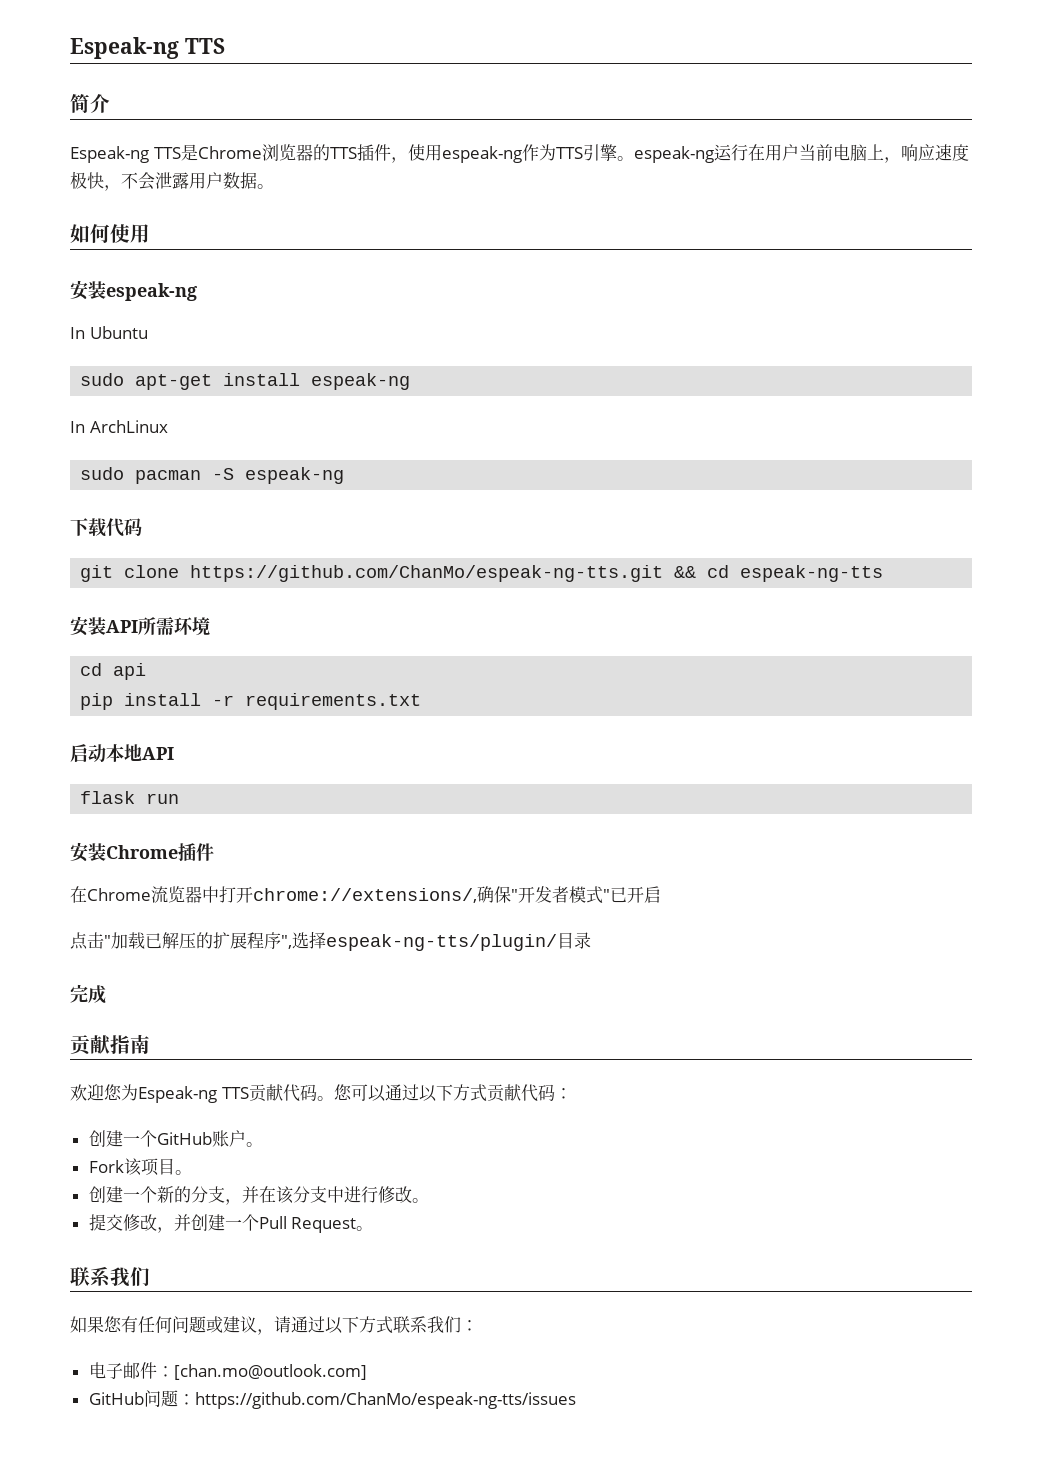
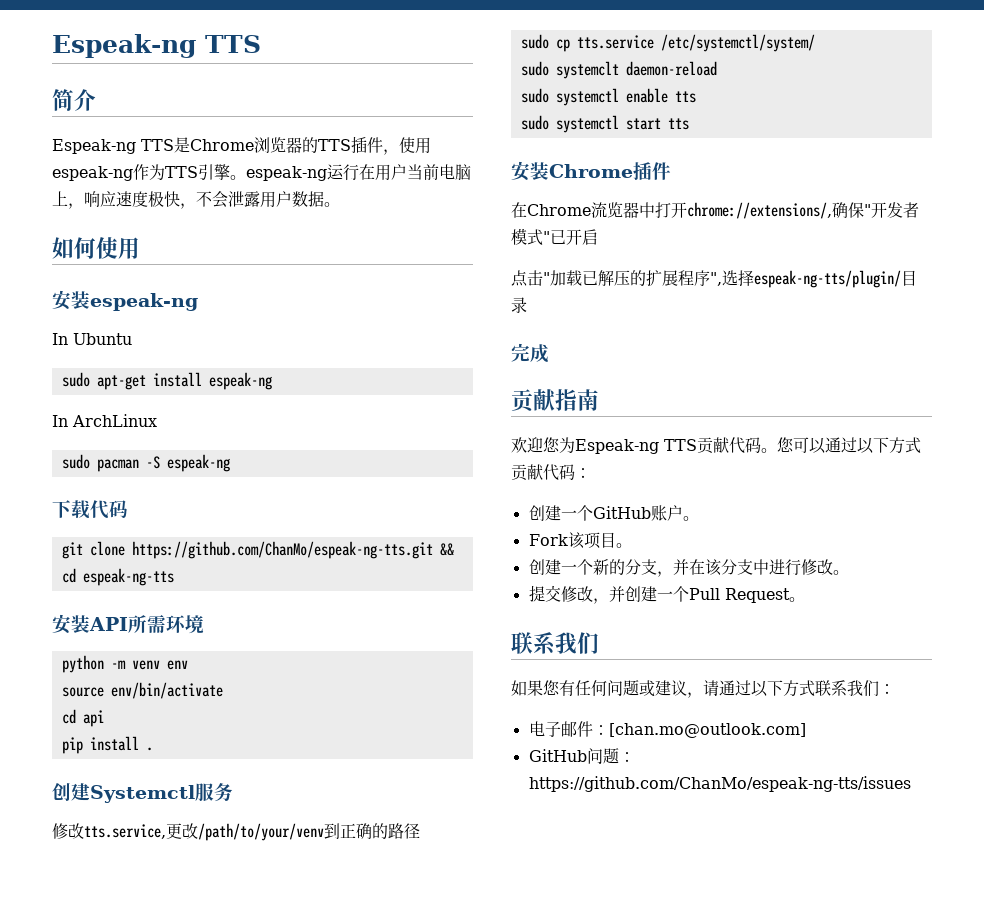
+ python -m venv env
+ source env/bin/activate
  cd api
- pip install -r requirements.txt
- 启动本地API
- flask run
+ pip install .
+ 创建Systemctl服务
+ 修改tts.service,更改/path/to/your/venv到正确的路径
+ sudo cp tts.service /etc/systemctl/system/
+ sudo systemclt daemon-reload
+ sudo systemctl enable tts
+ sudo systemctl start tts

